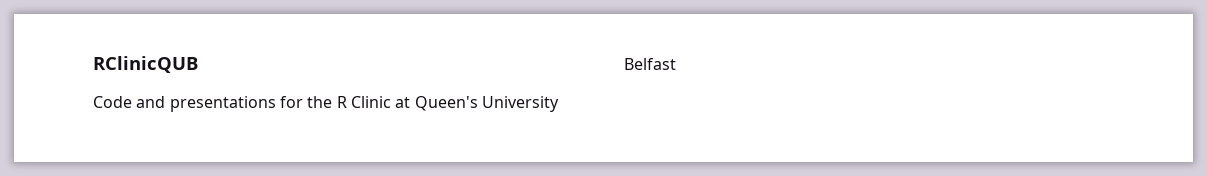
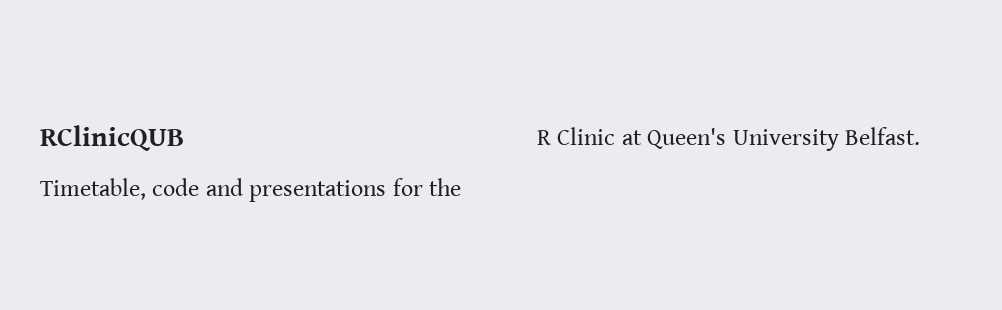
- Code and presentations for the R Clinic at Queen's University Belfast
+ Timetable, code and presentations for the R Clinic at Queen's University Belfast.

